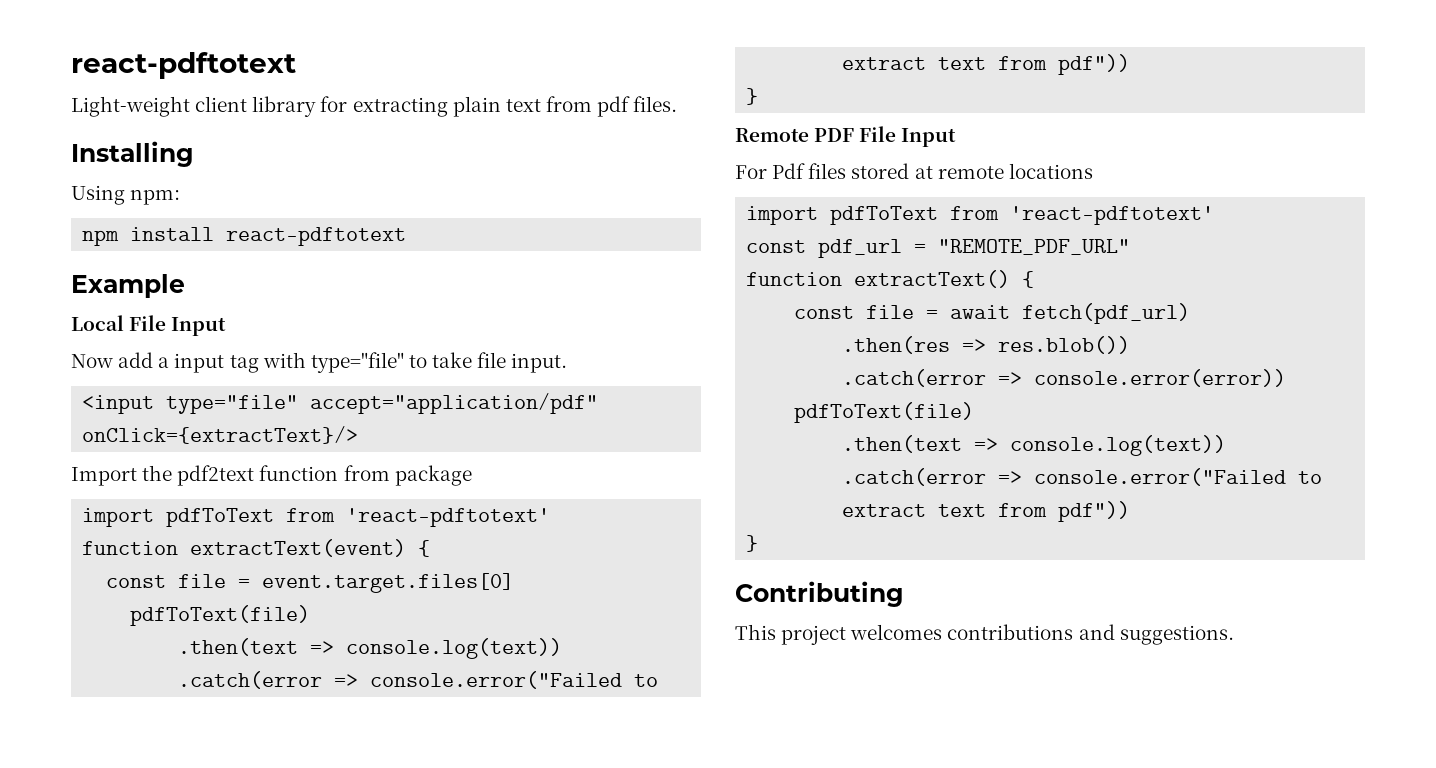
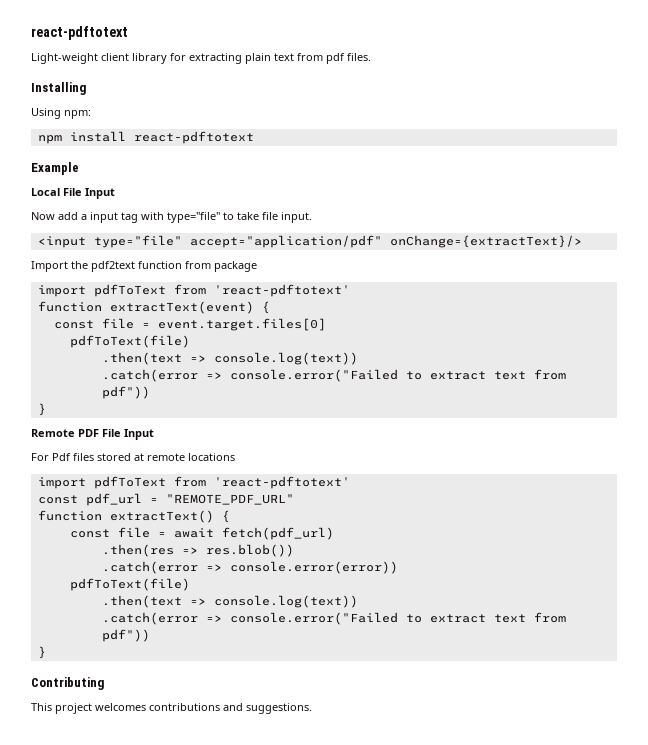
- <input type="file" accept="application/pdf" onClick={extractText}/>
+ <input type="file" accept="application/pdf" onChange={extractText}/>

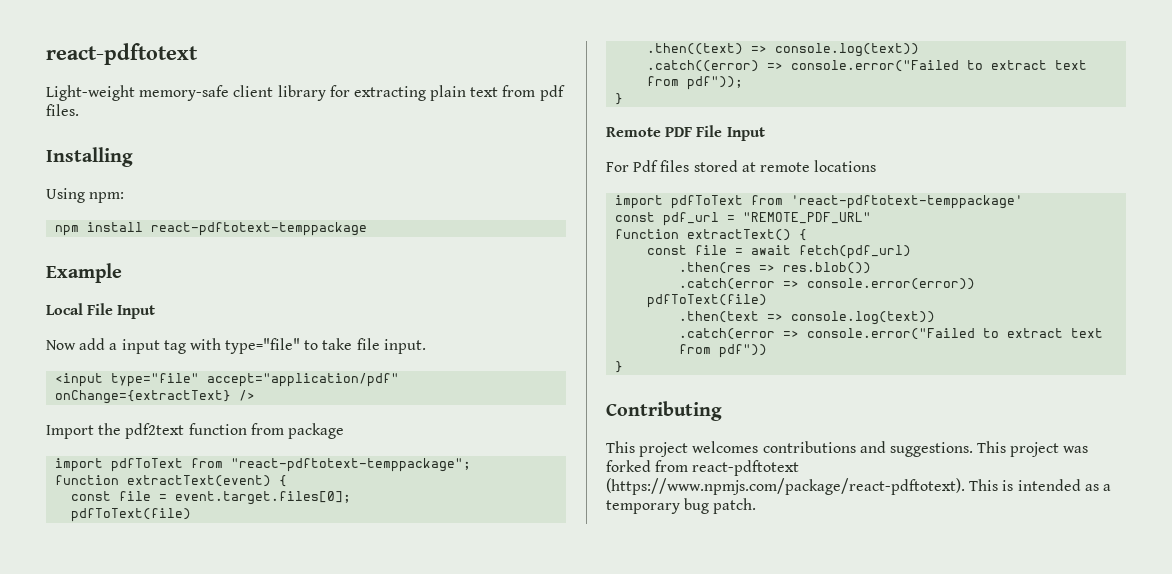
- Light-weight client library for extracting plain text from pdf files.
+ Light-weight memory-safe client library for extracting plain text from pdf files.
- npm install react-pdftotext
+ npm install react-pdftotext-temppackage
- <input type="file" accept="application/pdf" onChange={extractText}/>
+ <input type="file" accept="application/pdf" onChange={extractText} />
  Import the pdf2text function from package
- import pdfToText from 'react-pdftotext'
+ import pdfToText from "react-pdftotext-temppackage";
- const file = event.target.files[0]
+ const file = event.target.files[0];
  pdfToText(file)
- .then(text => console.log(text))
- .catch(error => console.error("Failed to extract text from pdf"))
+ .then((text) => console.log(text))
+ .catch((error) => console.error("Failed to extract text from pdf"));
  For Pdf files stored at remote locations
- import pdfToText from 'react-pdftotext'
+ import pdfToText from 'react-pdftotext-temppackage'
+ This project was forked from react-pdftotext (https://www.npmjs.com/package/react-pdftotext). This is intended as a temporary bug patch.

